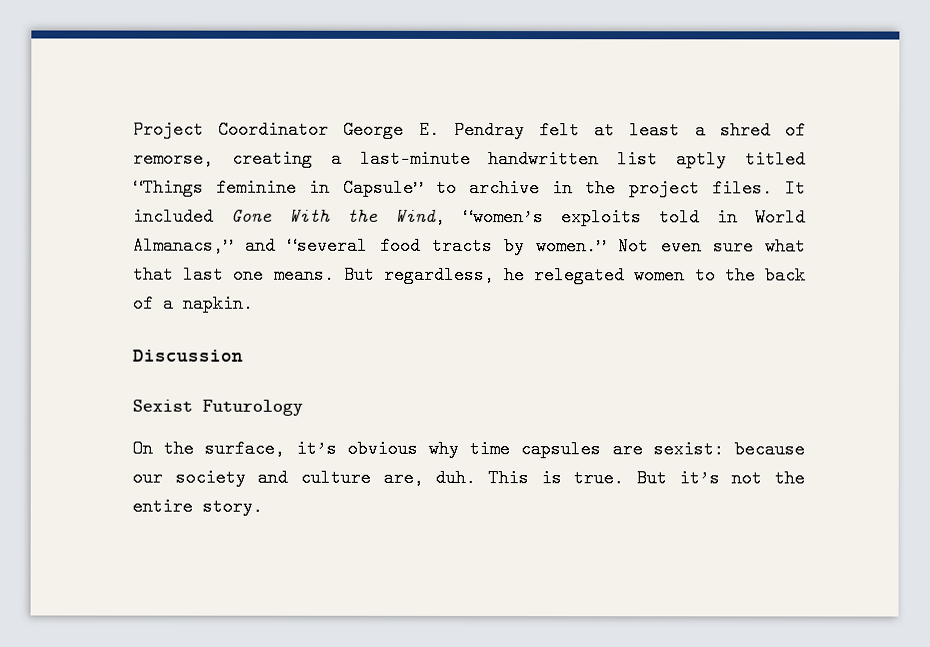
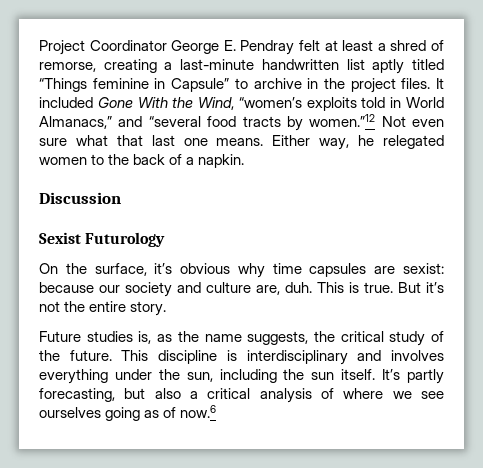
- It included Gone With the Wind, “women’s exploits told in World Almanacs,” and “several food tracts by women.” Not even sure what that last one means.
+ It included Gone With the Wind, “women’s exploits told in World Almanacs,” and “several food tracts by women.”12 Not even sure what that last one means.
- But regardless, he relegated women to the back of a napkin.
+ Either way, he relegated women to the back of a napkin.
+ Future studies is, as the name suggests, the critical study of the future. This discipline is interdisciplinary and involves everything under the sun, including the sun itself. It’s partly forecasting, but also a critical analysis of where we see ourselves going as of now.6

